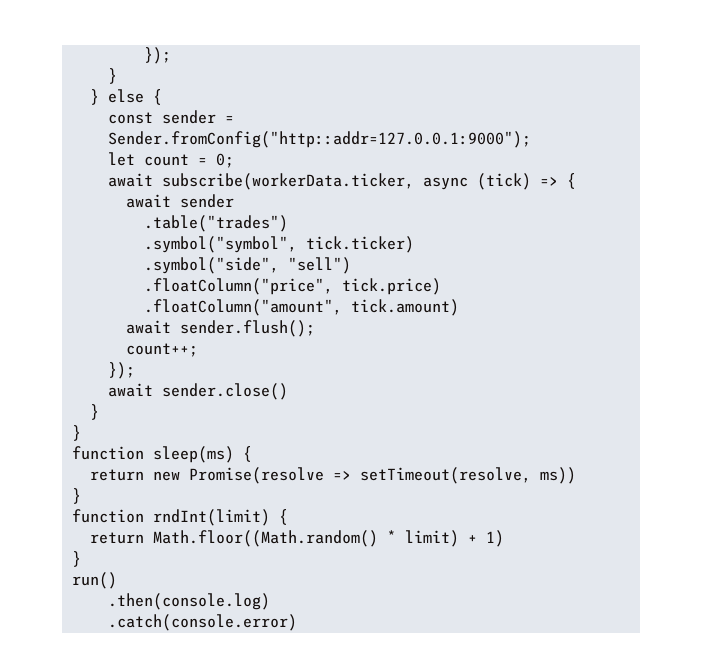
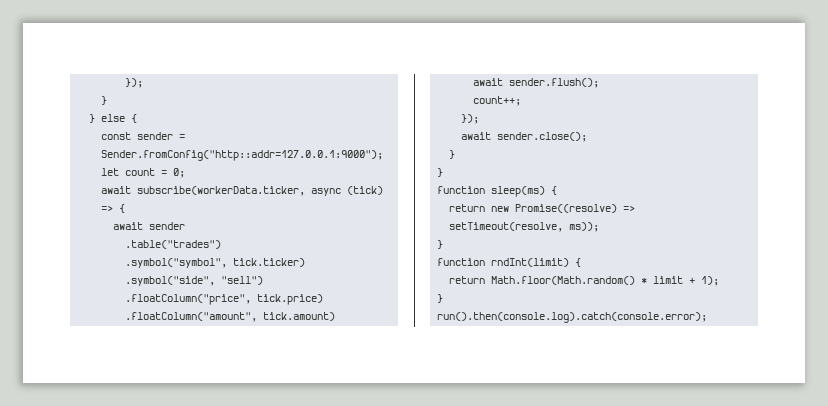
- await sender.close()
+ await sender.close();
- return new Promise(resolve => setTimeout(resolve, ms))
+ return new Promise((resolve) => setTimeout(resolve, ms));
- return Math.floor((Math.random() * limit) + 1)
+ return Math.floor(Math.random() * limit + 1);
  }
- run()
- .then(console.log)
- .catch(console.error)
+ run().then(console.log).catch(console.error);

